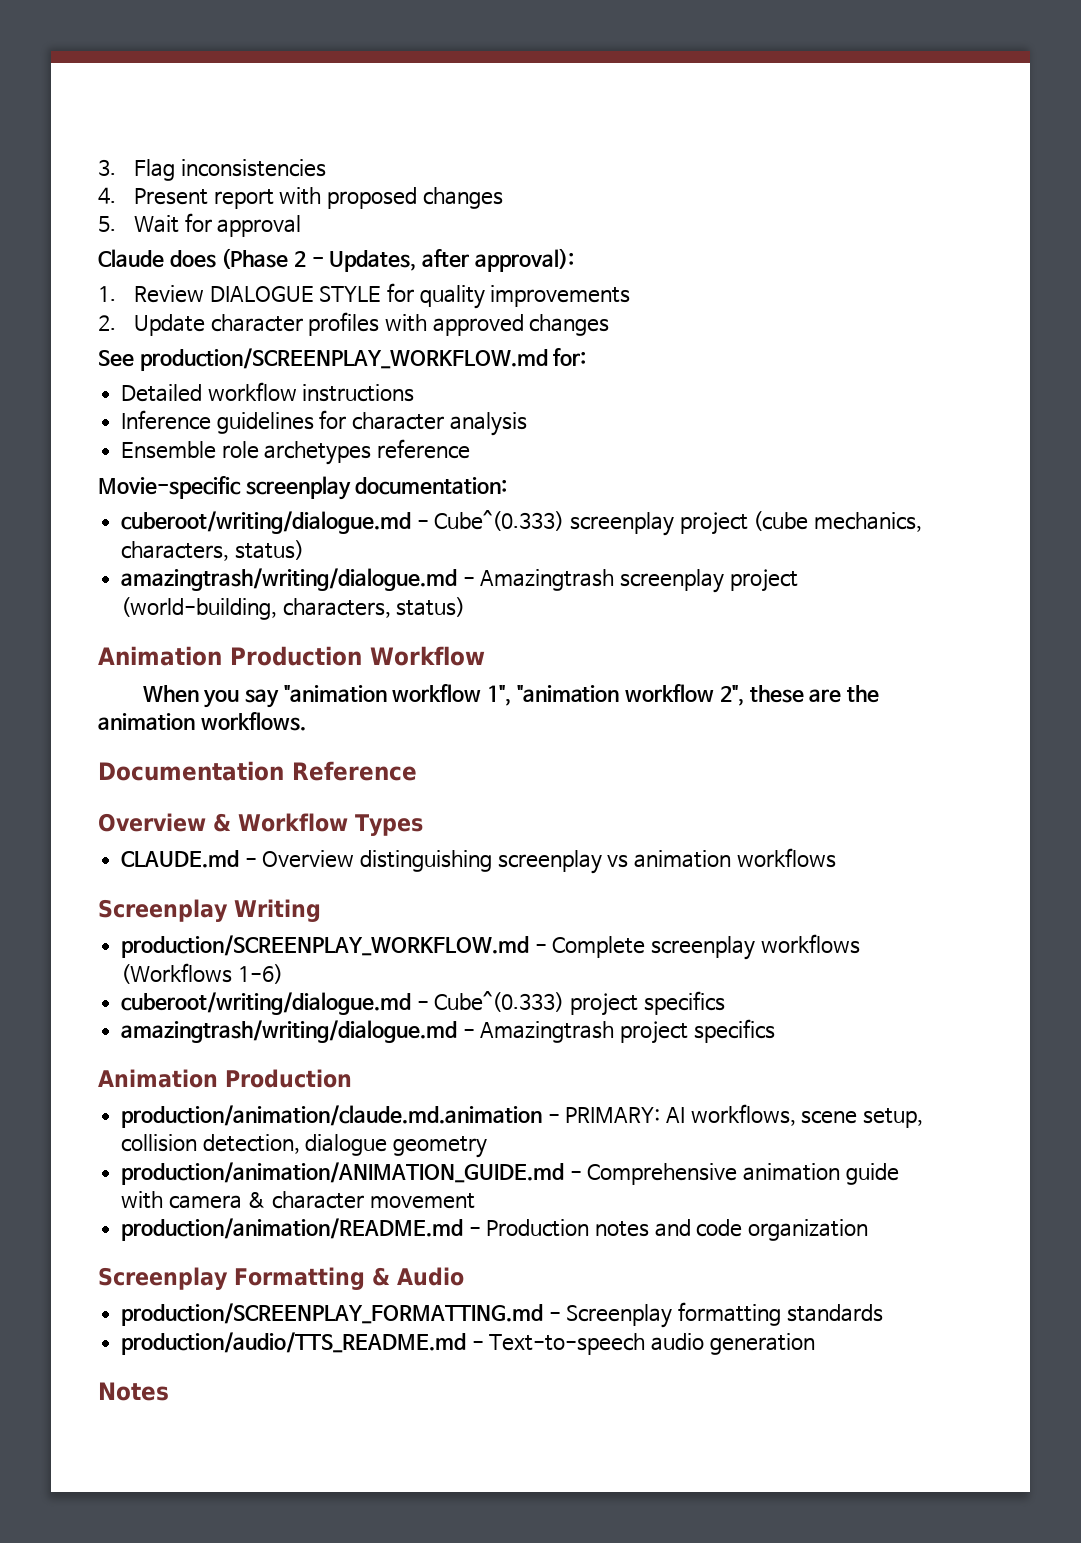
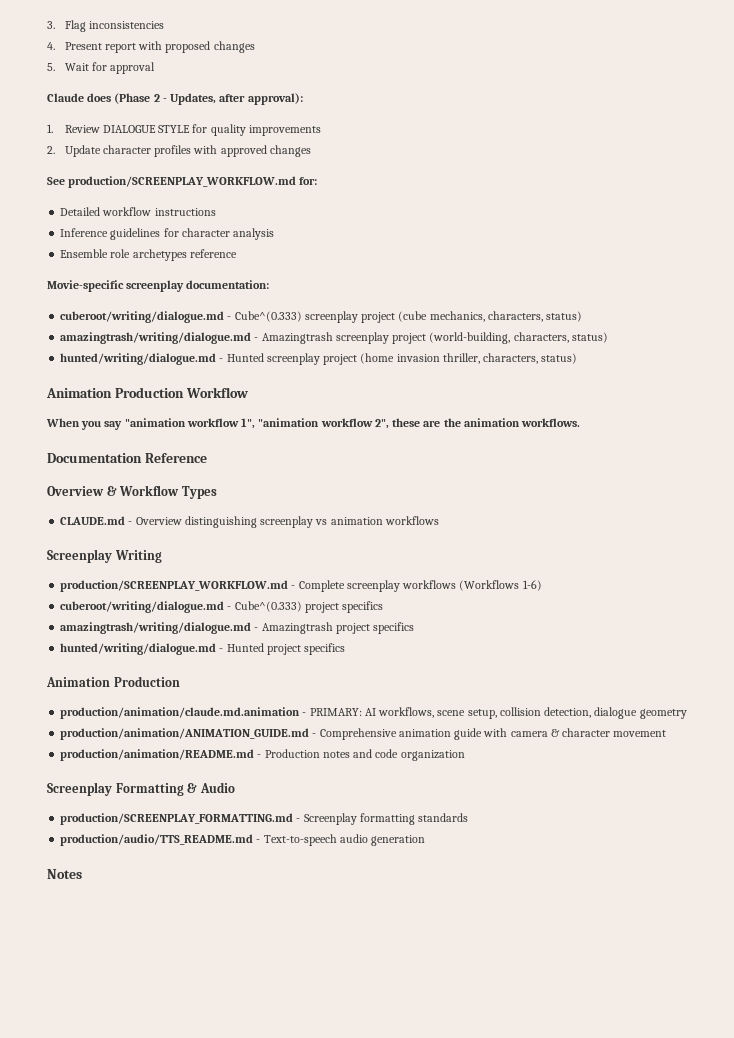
+ hunted/writing/dialogue.md - Hunted screenplay project (home invasion thriller, characters, status)
+ hunted/writing/dialogue.md - Hunted project specifics

